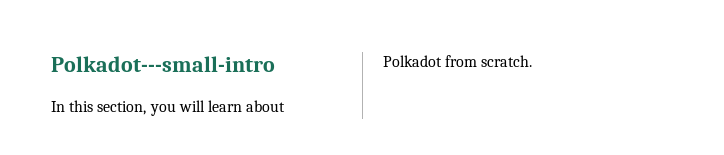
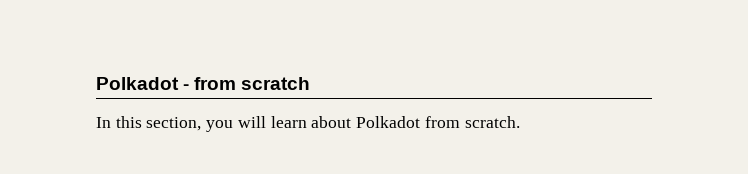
- Polkadot---small-intro
+ Polkadot - from scratch

